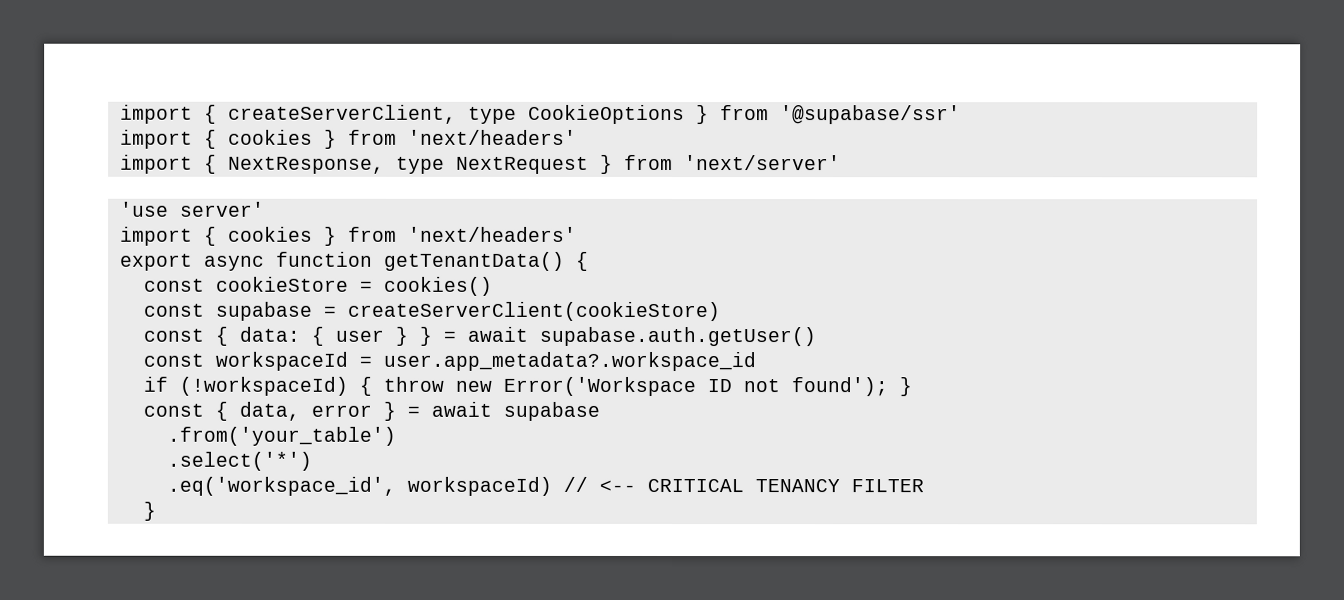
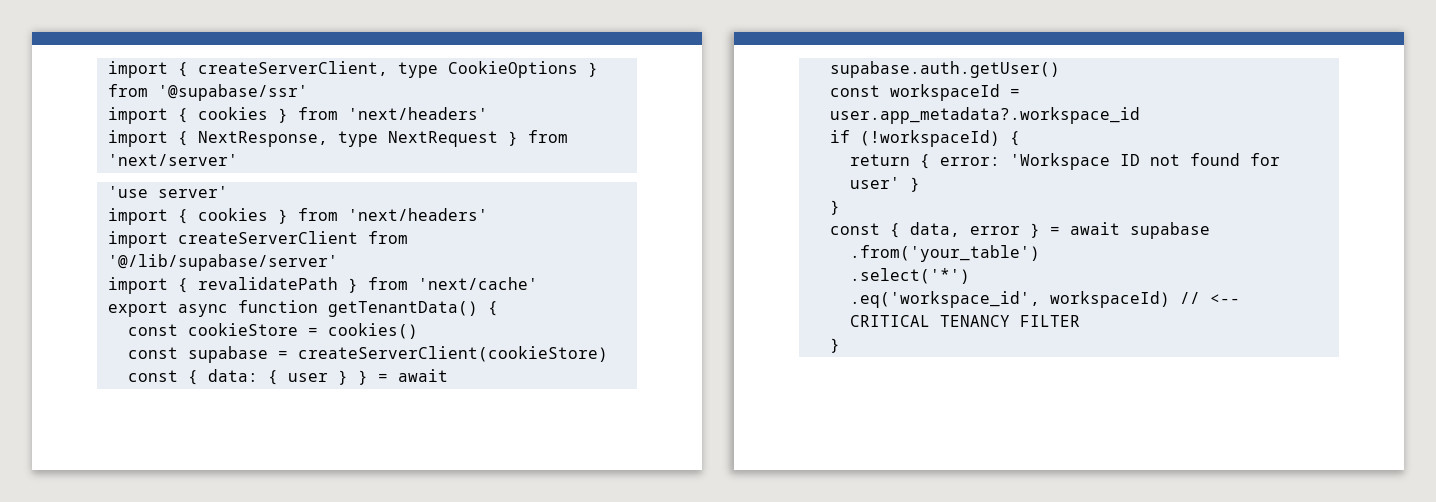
+ import createServerClient from '@/lib/supabase/server'
+ import { revalidatePath } from 'next/cache'
- if (!workspaceId) { throw new Error('Workspace ID not found'); }
+ if (!workspaceId) {
+ return { error: 'Workspace ID not found for user' }
+ }

